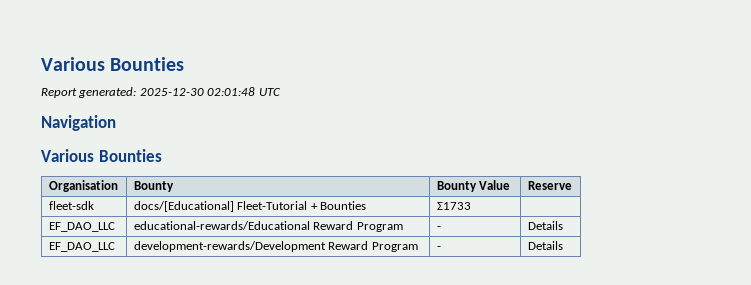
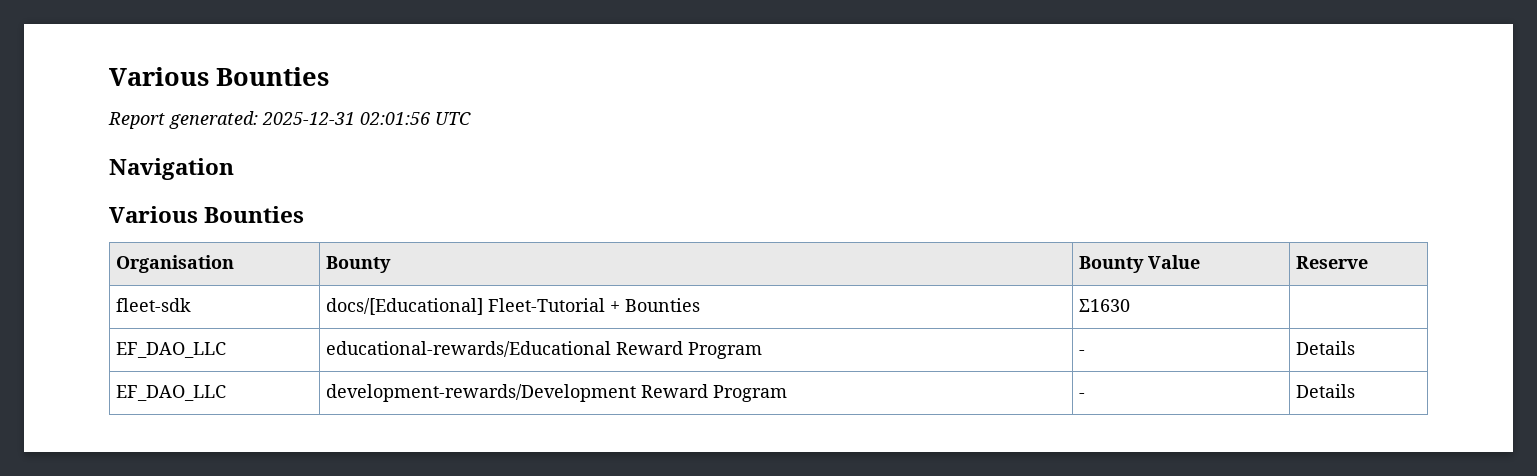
- Report generated: 2025-12-30 02:01:48 UTC
+ Report generated: 2025-12-31 02:01:56 UTC
- fleet-sdk | docs/[Educational] Fleet-Tutorial + Bounties | Σ1733 |
+ fleet-sdk | docs/[Educational] Fleet-Tutorial + Bounties | Σ1630 |

